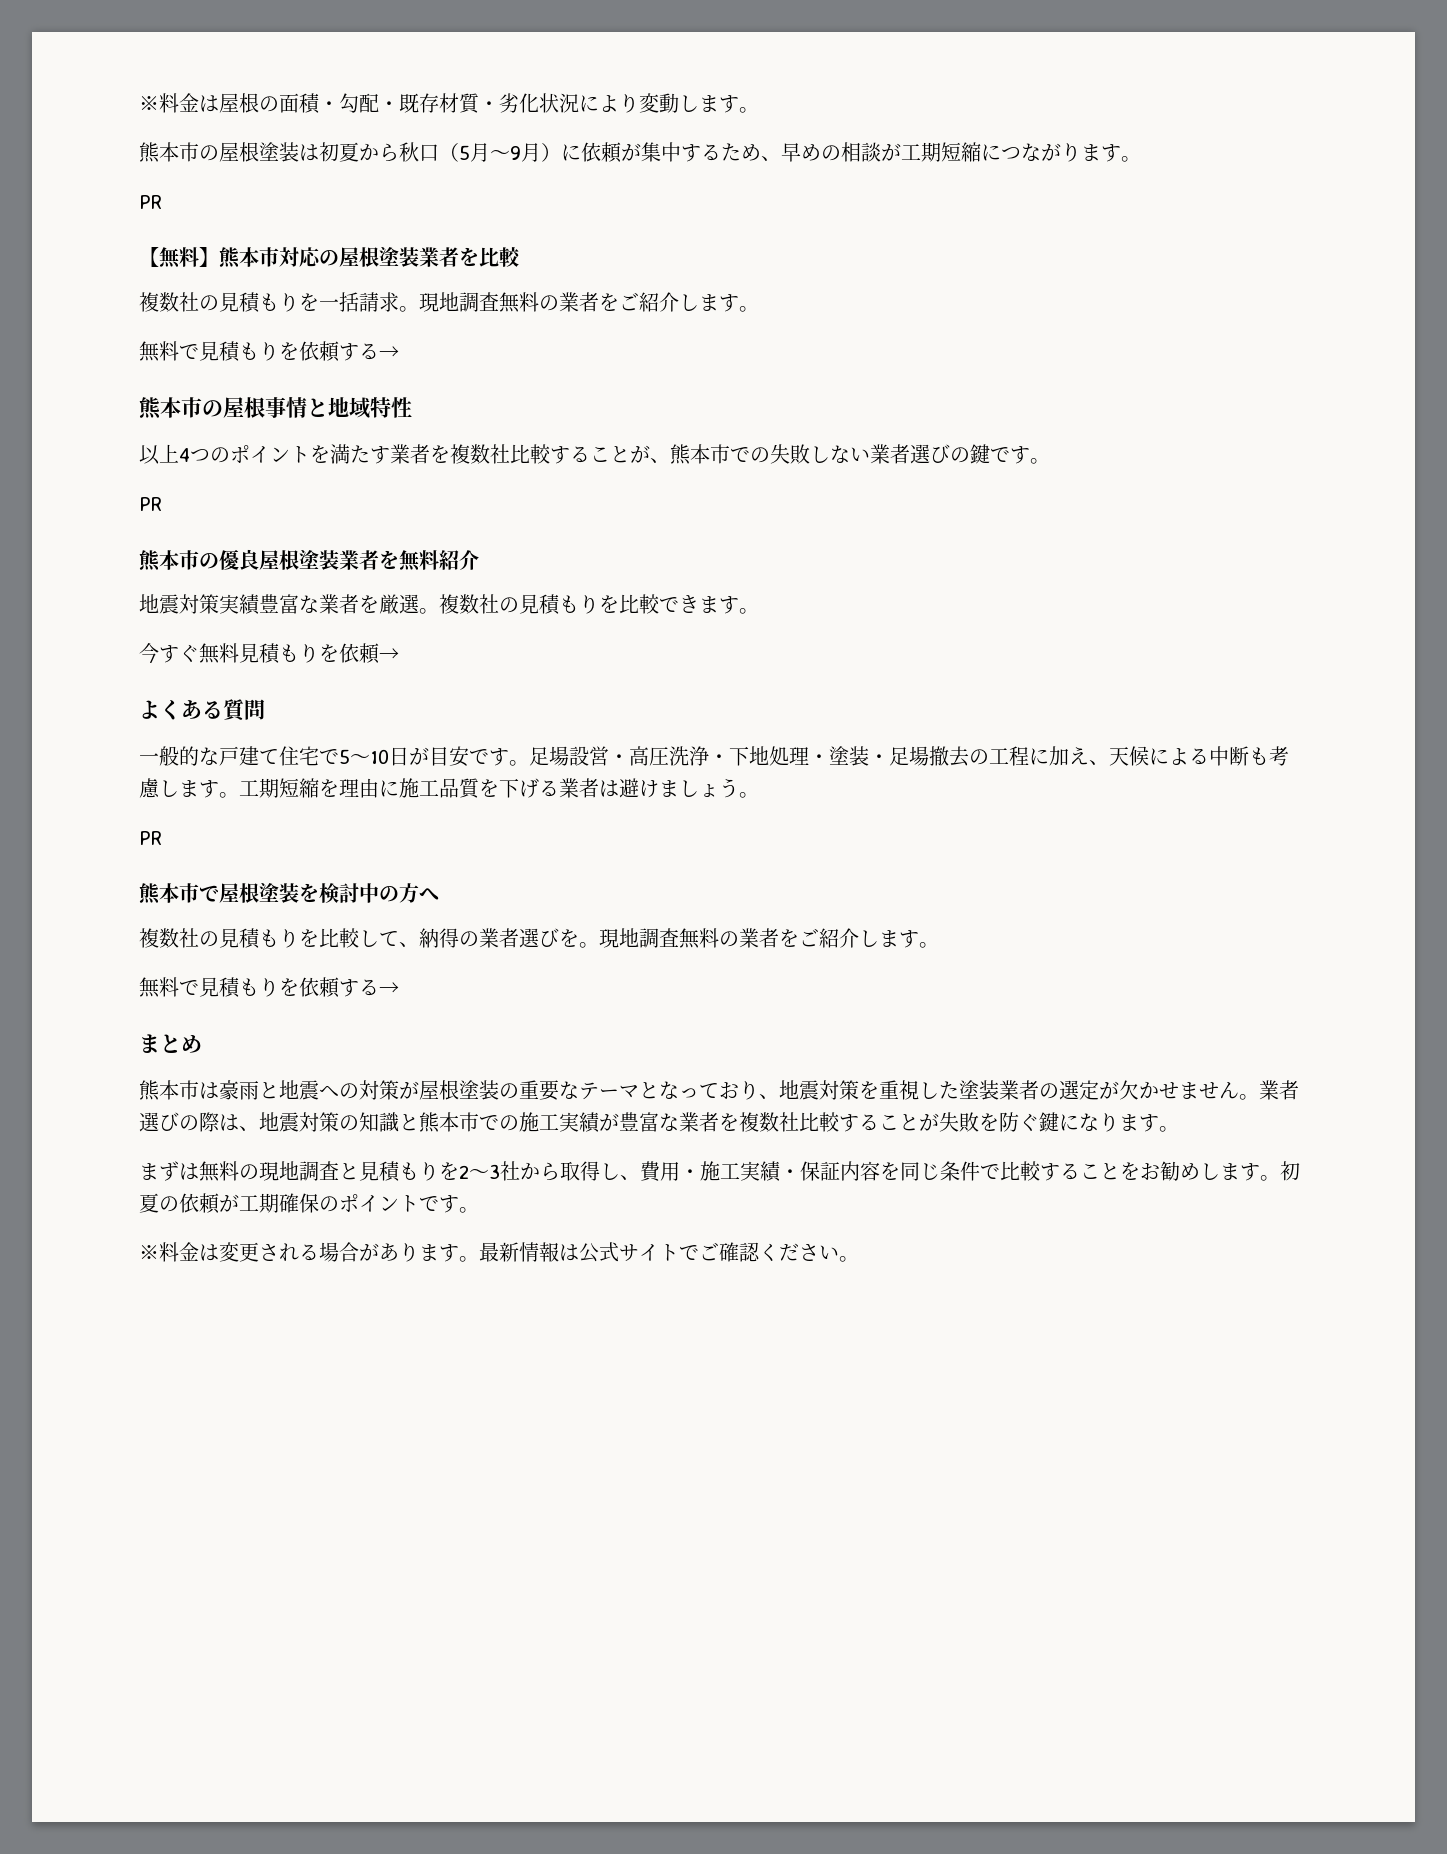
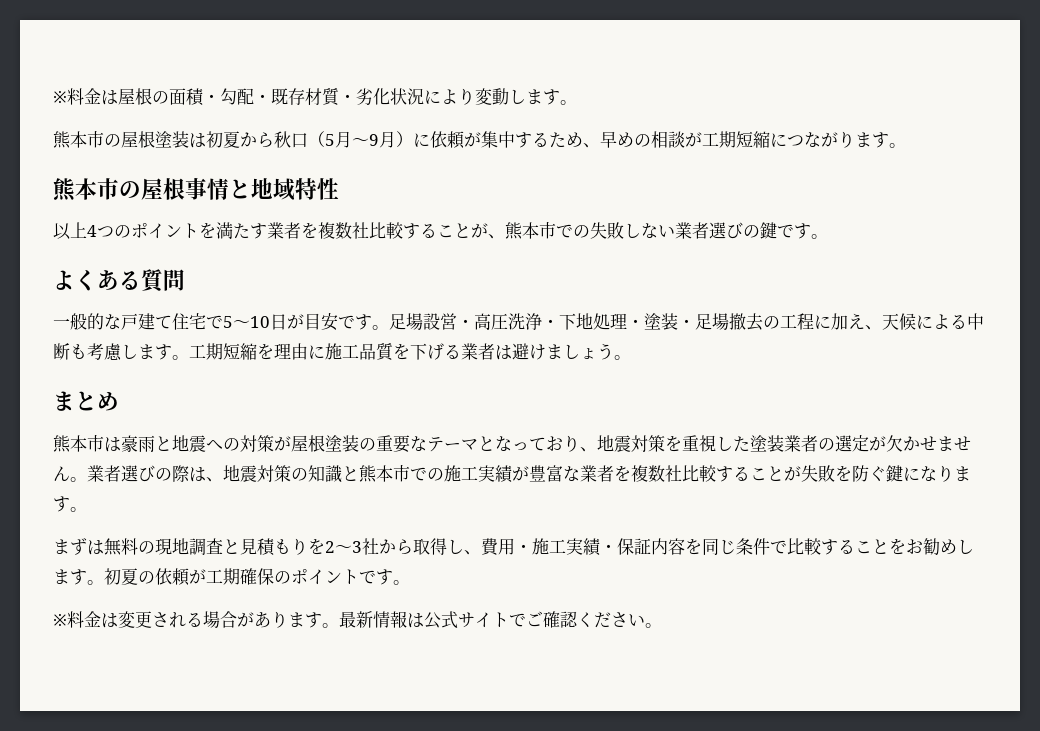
  熊本市の屋根塗装は初夏から秋口（5月〜9月）に依頼が集中するため、早めの相談が工期短縮につながります。
- PR
- 【無料】熊本市対応の屋根塗装業者を比較
- 複数社の見積もりを一括請求。現地調査無料の業者をご紹介します。
- 無料で見積もりを依頼する→
  以上4つのポイントを満たす業者を複数社比較することが、熊本市での失敗しない業者選びの鍵です。
- PR
- 熊本市の優良屋根塗装業者を無料紹介
- 地震対策実績豊富な業者を厳選。複数社の見積もりを比較できます。
- 今すぐ無料見積もりを依頼→
  工期短縮を理由に施工品質を下げる業者は避けましょう。
- PR
- 熊本市で屋根塗装を検討中の方へ
- 複数社の見積もりを比較して、納得の業者選びを。現地調査無料の業者をご紹介します。
- 無料で見積もりを依頼する→

